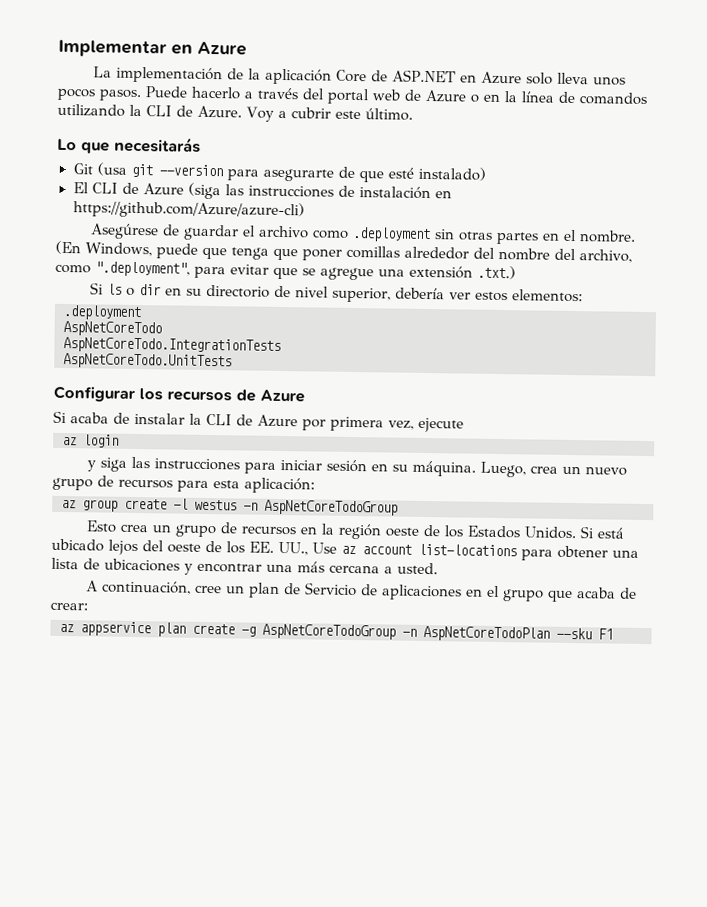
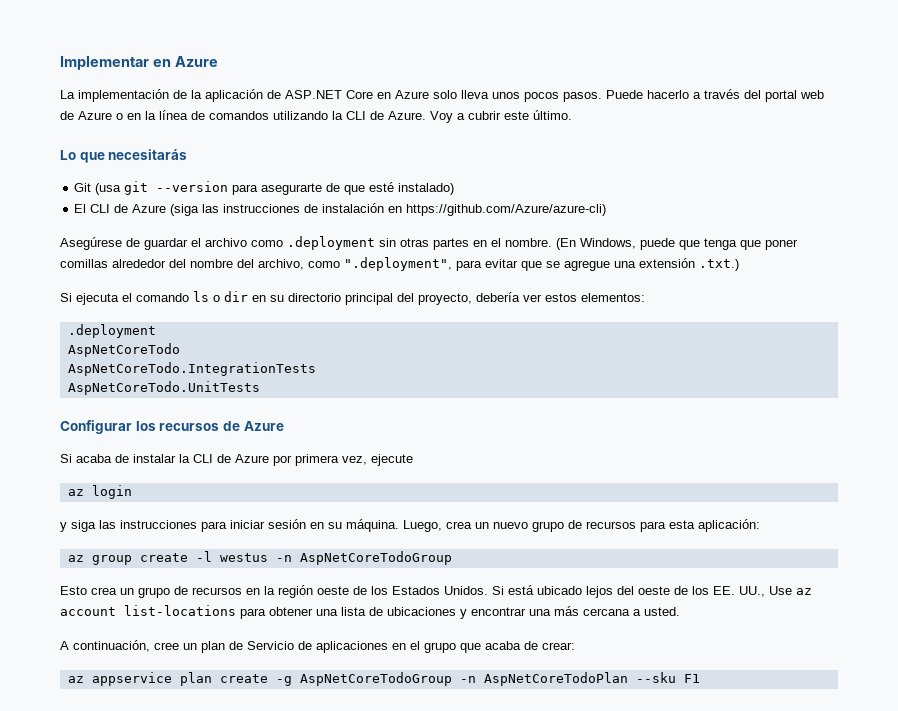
- La implementación de la aplicación Core de ASP.NET en Azure solo lleva unos pocos pasos.
+ La implementación de la aplicación de ASP.NET Core en Azure solo lleva unos pocos pasos.
- Si ls o dir en su directorio de nivel superior, debería ver estos elementos:
+ Si ejecuta el comando ls o dir en su directorio principal del proyecto, debería ver estos elementos:

